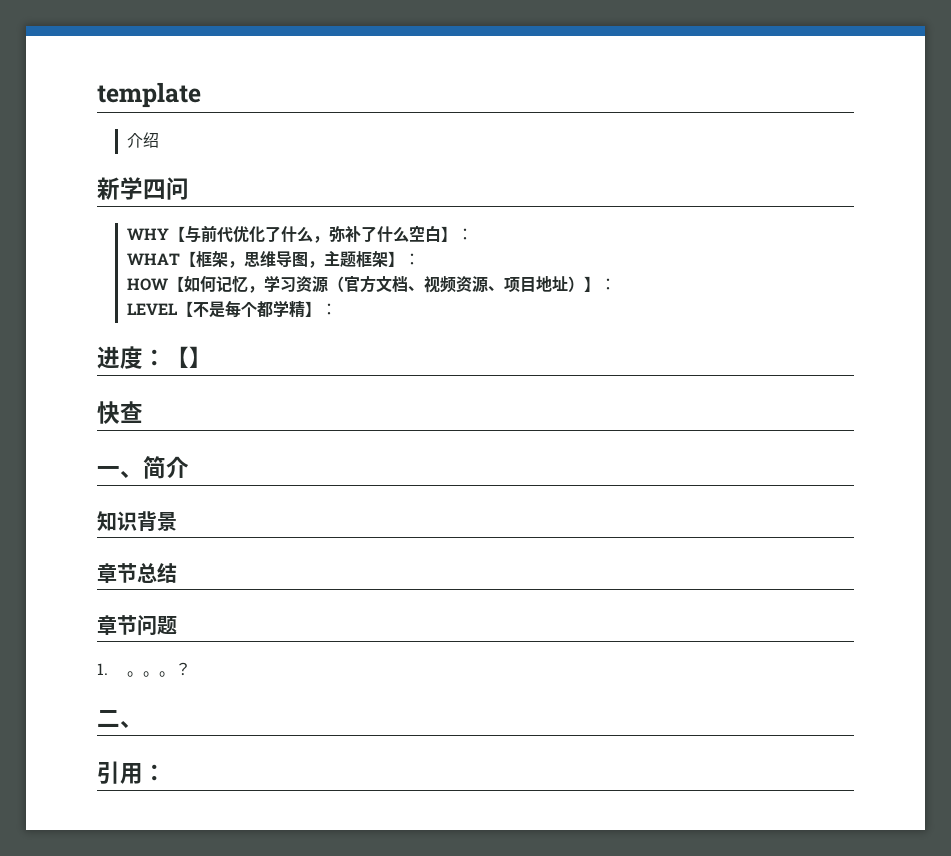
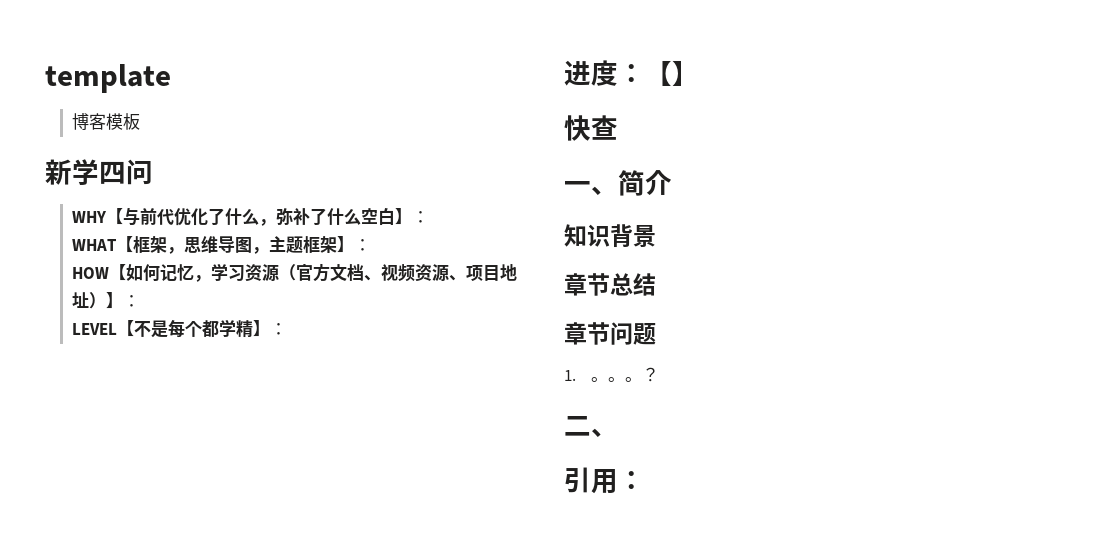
- 介绍
+ 博客模板

